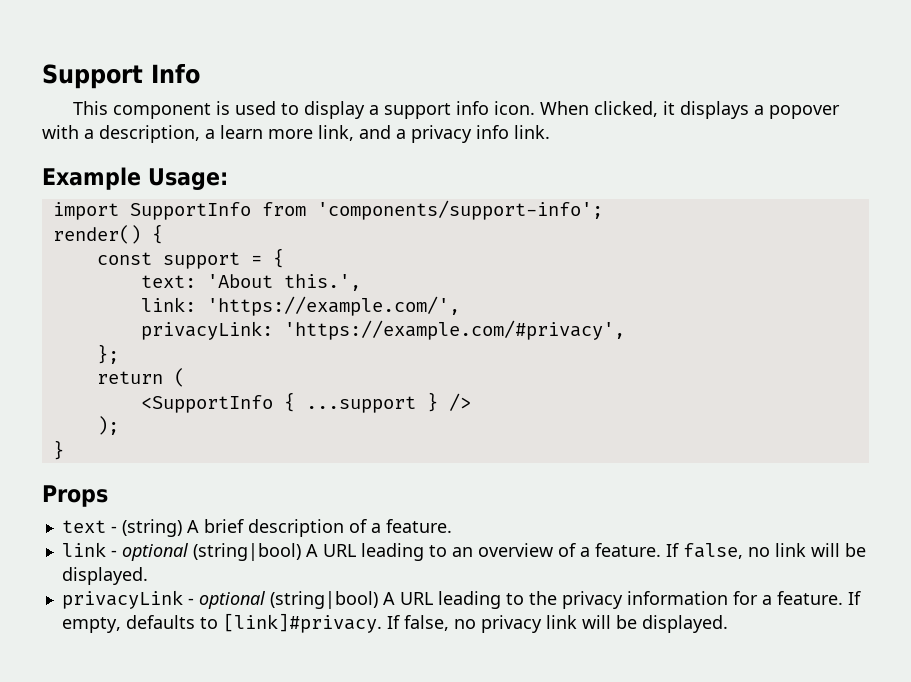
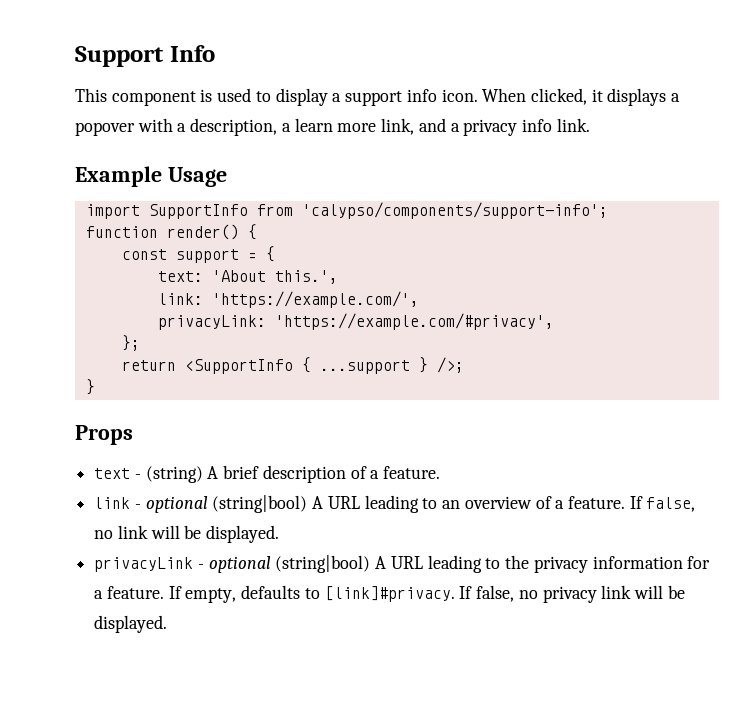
- Example Usage:
+ Example Usage
- import SupportInfo from 'components/support-info';
- render() {
+ import SupportInfo from 'calypso/components/support-info';
+ function render() {
- return (
- <SupportInfo { ...support } />
- );
+ return <SupportInfo { ...support } />;

